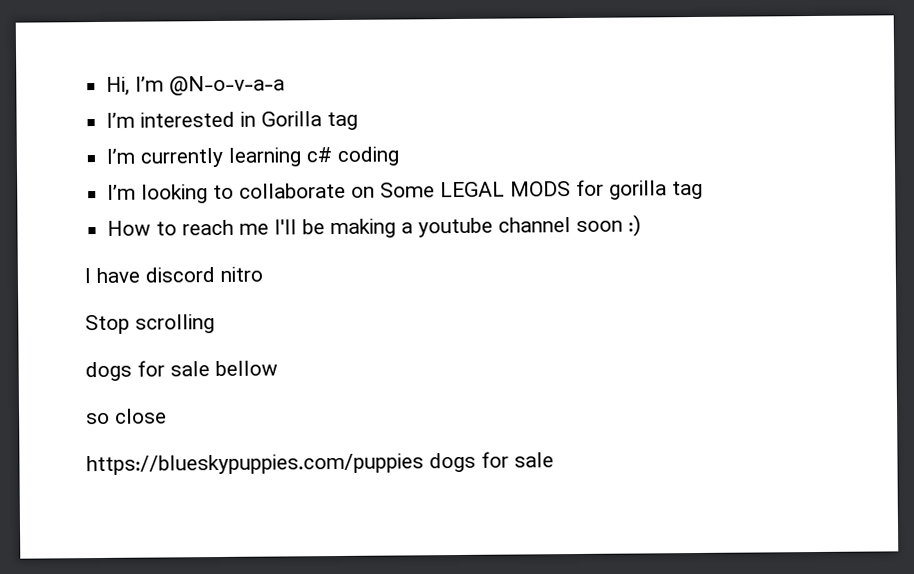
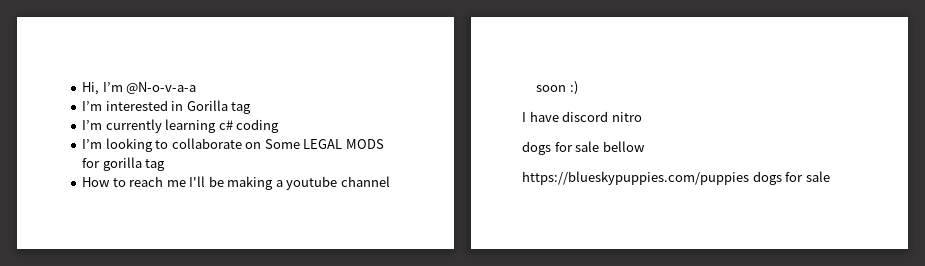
- Stop scrolling
- so close

